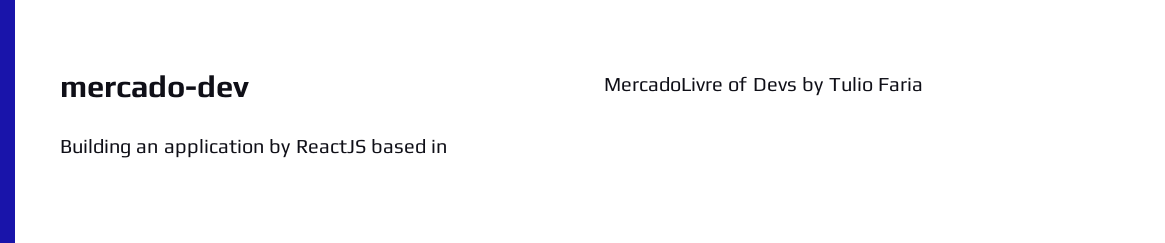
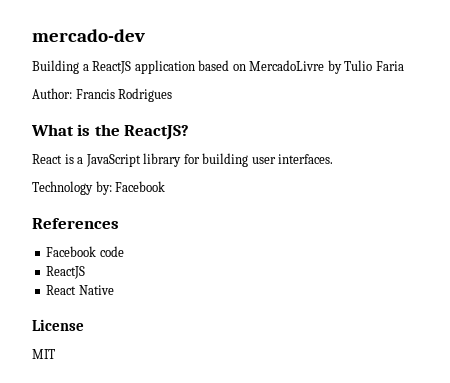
- Building an application by ReactJS based in MercadoLivre of Devs by Tulio Faria
+ Building a ReactJS application based on MercadoLivre by Tulio Faria
+ Author: Francis Rodrigues
+ What is the ReactJS?
+ React is a JavaScript library for building user interfaces.
+ Technology by: Facebook
+ References
+ Facebook code
+ ReactJS
+ React Native
+ License
+ MIT

